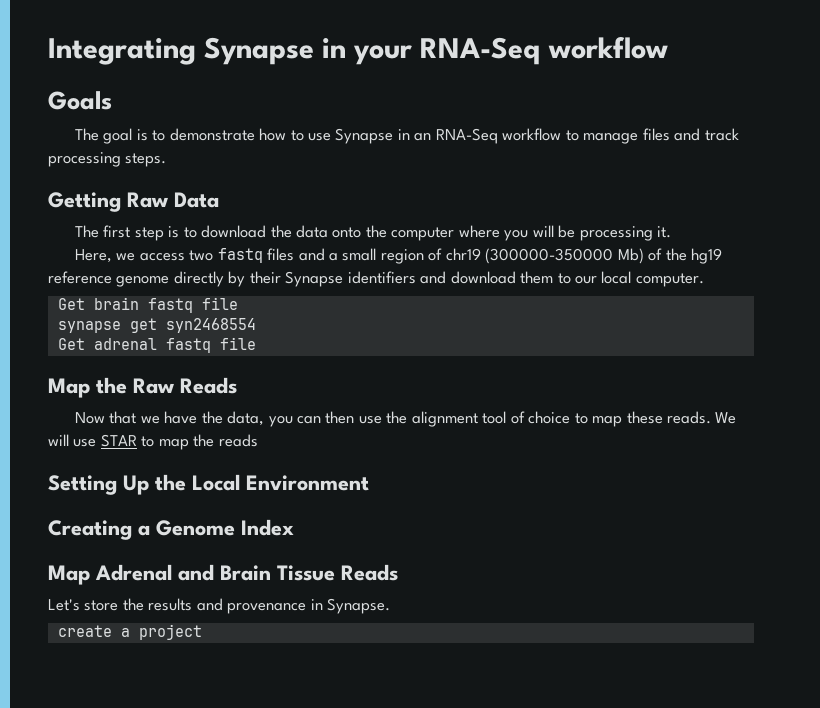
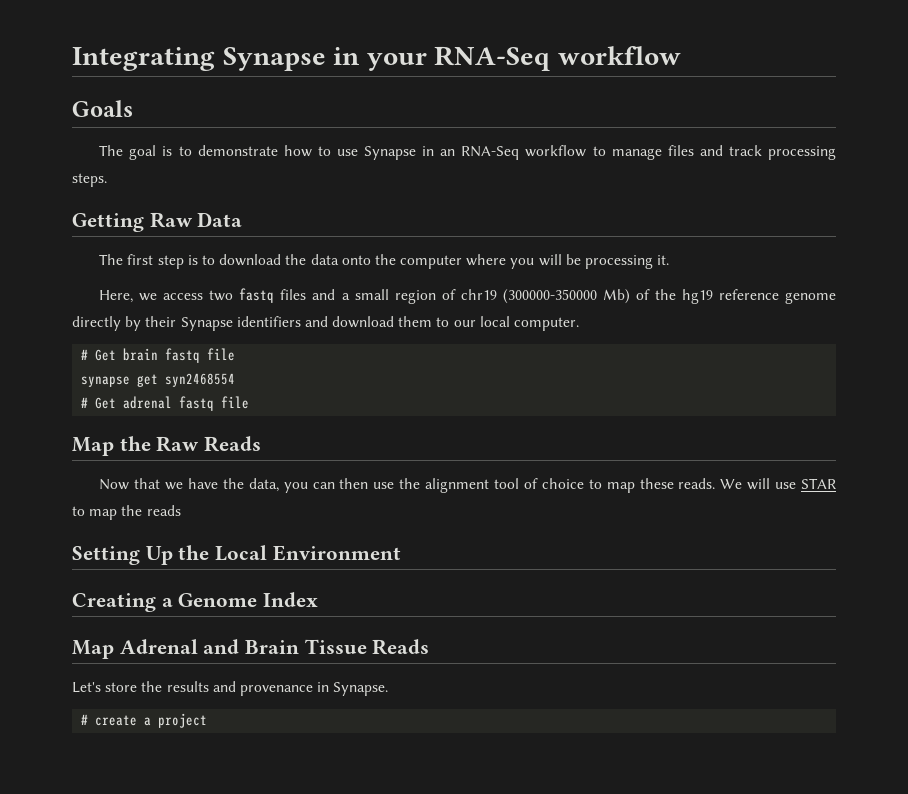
- Get brain fastq file
+ # Get brain fastq file
- Get adrenal fastq file
+ # Get adrenal fastq file
- create a project
+ # create a project

